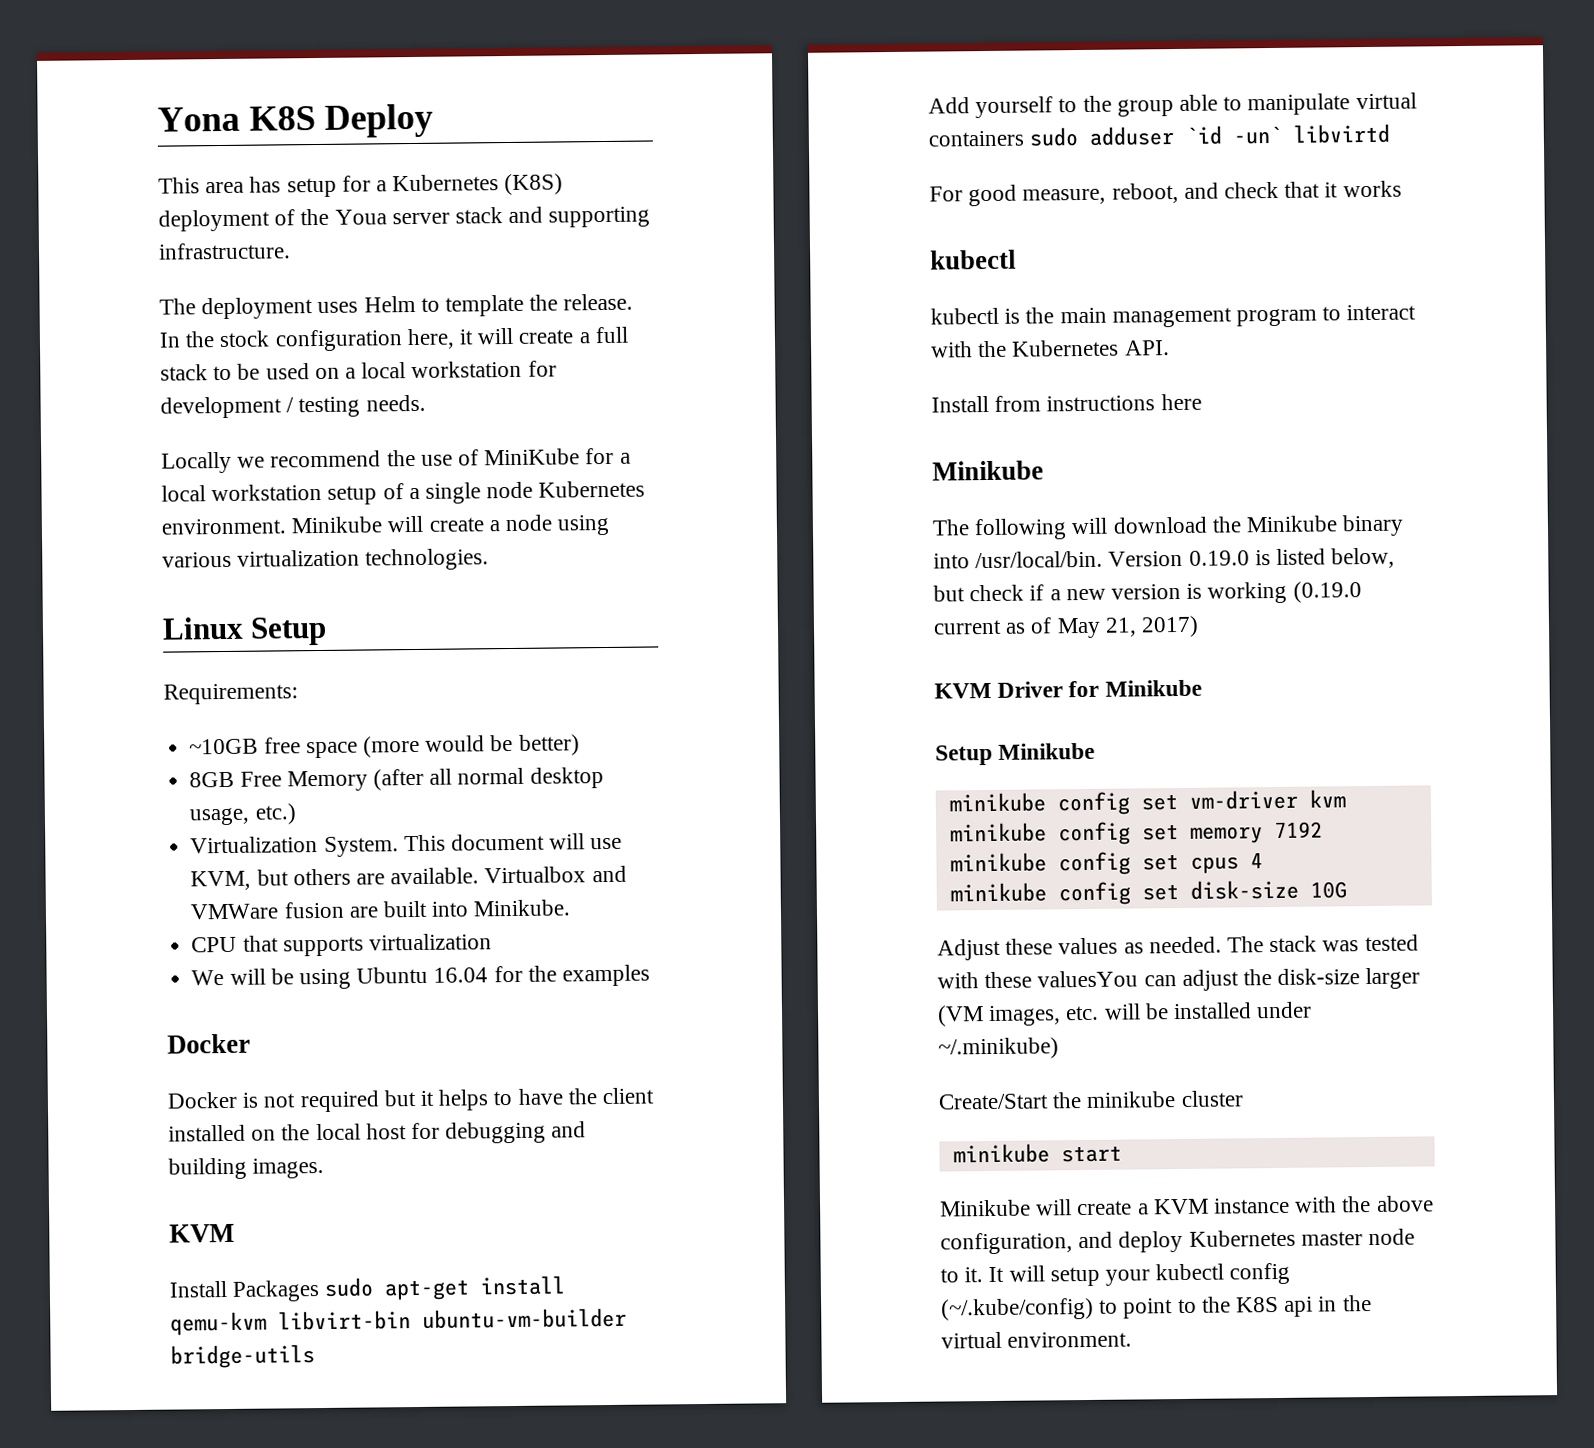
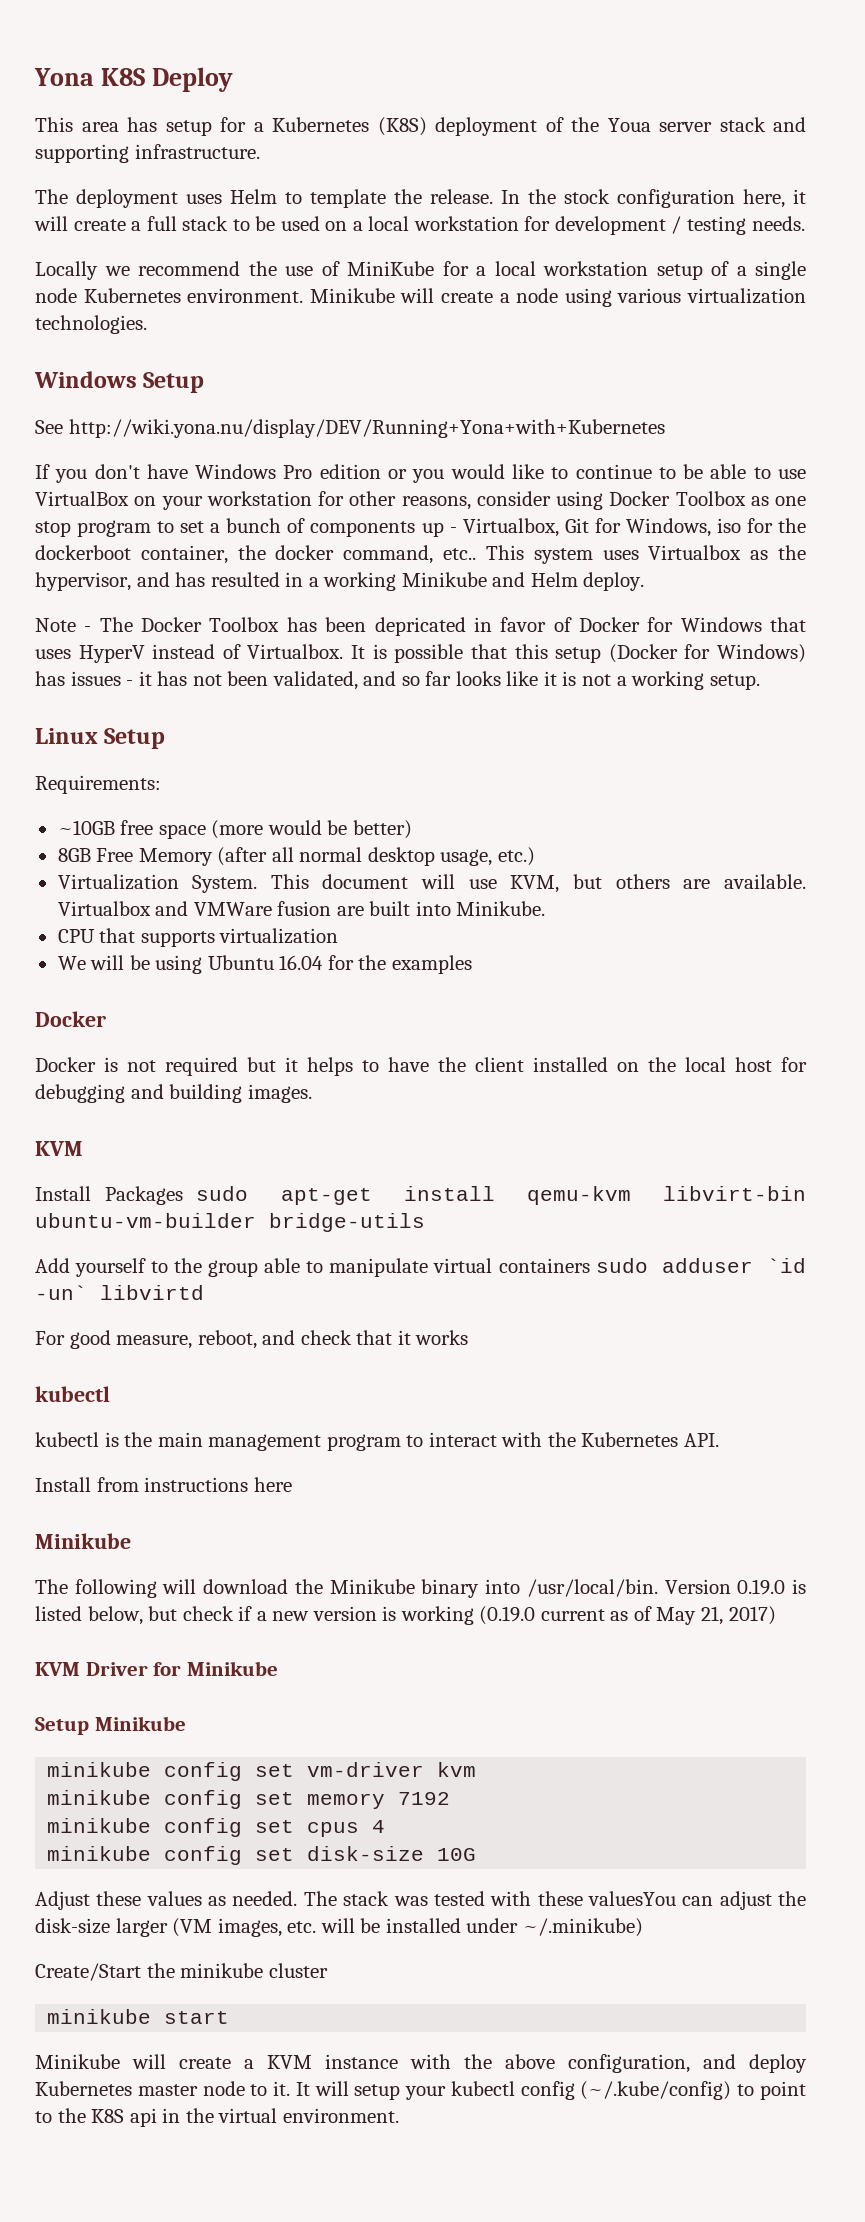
+ Windows Setup
+ See http://wiki.yona.nu/display/DEV/Running+Yona+with+Kubernetes
+ If you don't have Windows Pro edition or you would like to continue to be able to use VirtualBox on your workstation for other reasons, consider using Docker Toolbox as one stop program to set a bunch of components up - Virtualbox, Git for Windows, iso for the dockerboot container, the docker command, etc.. This system uses Virtualbox as the hypervisor, and has resulted in a working Minikube and Helm deploy.
+ Note - The Docker Toolbox has been depricated in favor of Docker for Windows that uses HyperV instead of Virtualbox. It is possible that this setup (Docker for Windows) has issues - it has not been validated, and so far looks like it is not a working setup.

